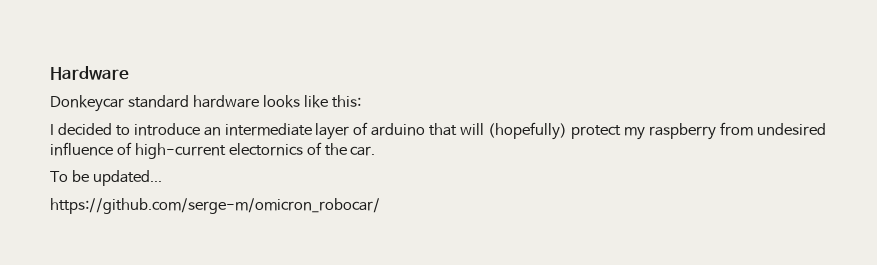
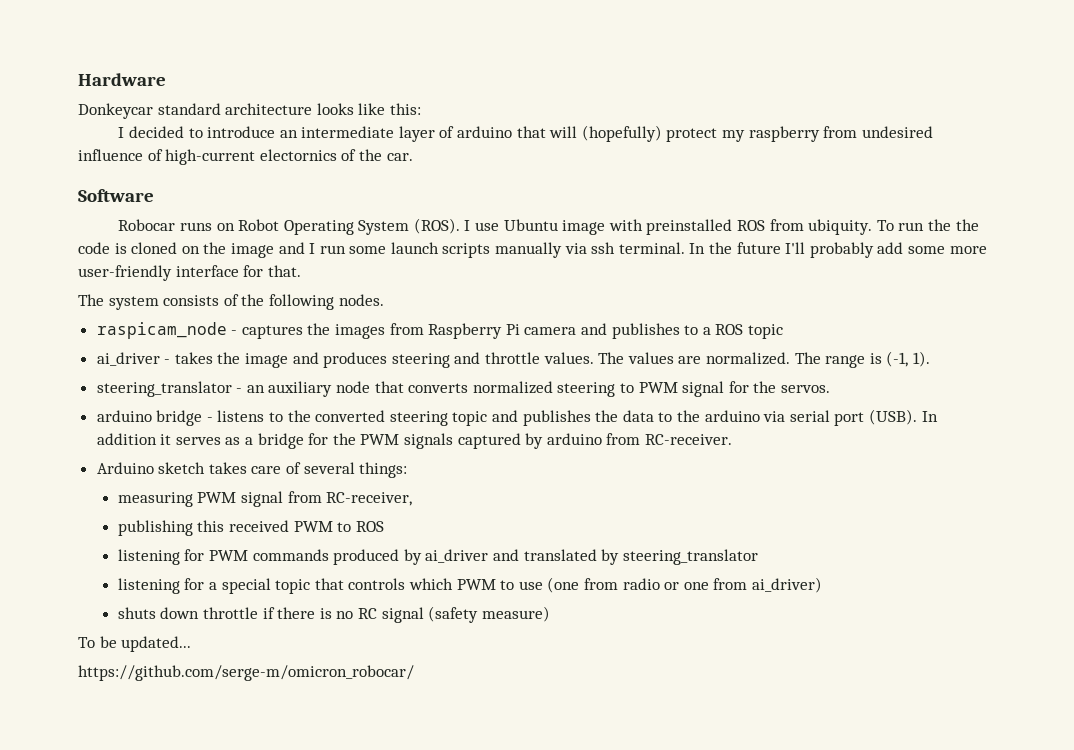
- Donkeycar standard hardware looks like this:
+ Donkeycar standard architecture looks like this:
+ Software
+ Robocar runs on Robot Operating System (ROS). I use Ubuntu image with preinstalled ROS from ubiquity. To run the the code is cloned on the image and I run some launch scripts manually via ssh terminal. In the future I'll probably add some more user-friendly interface for that.
+ The system consists of the following nodes.
+ raspicam_node - captures the images from Raspberry Pi camera and publishes to a ROS topic
+ ai_driver - takes the image and produces steering and throttle values. The values are normalized. The range is (-1, 1).
+ steering_translator - an auxiliary node that converts normalized steering to PWM signal for the servos.
+ arduino bridge - listens to the converted steering topic and publishes the data to the arduino via serial port (USB). In addition it serves as a bridge for the PWM signals captured by arduino from RC-receiver.
+ Arduino sketch takes care of several things:
+ measuring PWM signal from RC-receiver,
+ publishing this received PWM to ROS
+ listening for PWM commands produced by ai_driver and translated by steering_translator
+ listening for a special topic that controls which PWM to use (one from radio or one from ai_driver)
+ shuts down throttle if there is no RC signal (safety measure)

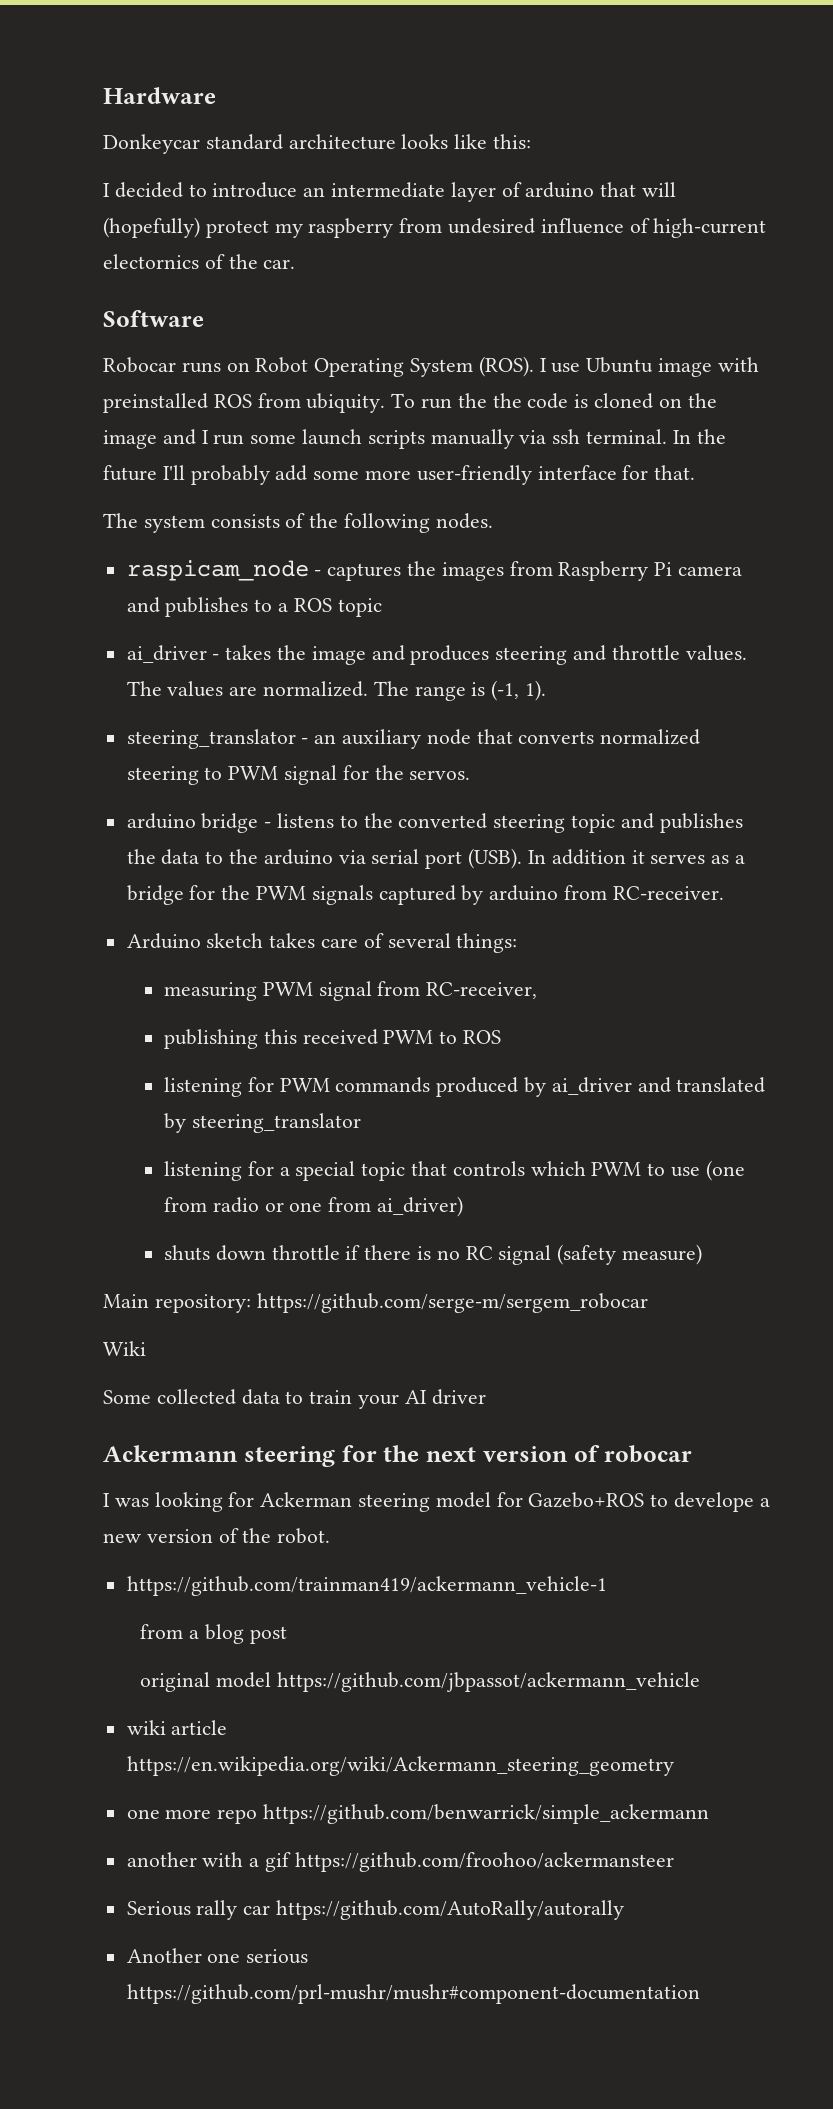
- To be updated...
- https://github.com/serge-m/omicron_robocar/
+ Main repository: https://github.com/serge-m/sergem_robocar
+ Wiki
+ Some collected data to train your AI driver
+ Ackermann steering for the next version of robocar
+ I was looking for Ackerman steering model for Gazebo+ROS to develope a new version of the robot.
+ https://github.com/trainman419/ackermann_vehicle-1
+ from a blog post
+ original model https://github.com/jbpassot/ackermann_vehicle
+ wiki article https://en.wikipedia.org/wiki/Ackermann_steering_geometry
+ one more repo https://github.com/benwarrick/simple_ackermann
+ another with a gif https://github.com/froohoo/ackermansteer
+ Serious rally car https://github.com/AutoRally/autorally
+ Another one serious https://github.com/prl-mushr/mushr#component-documentation

